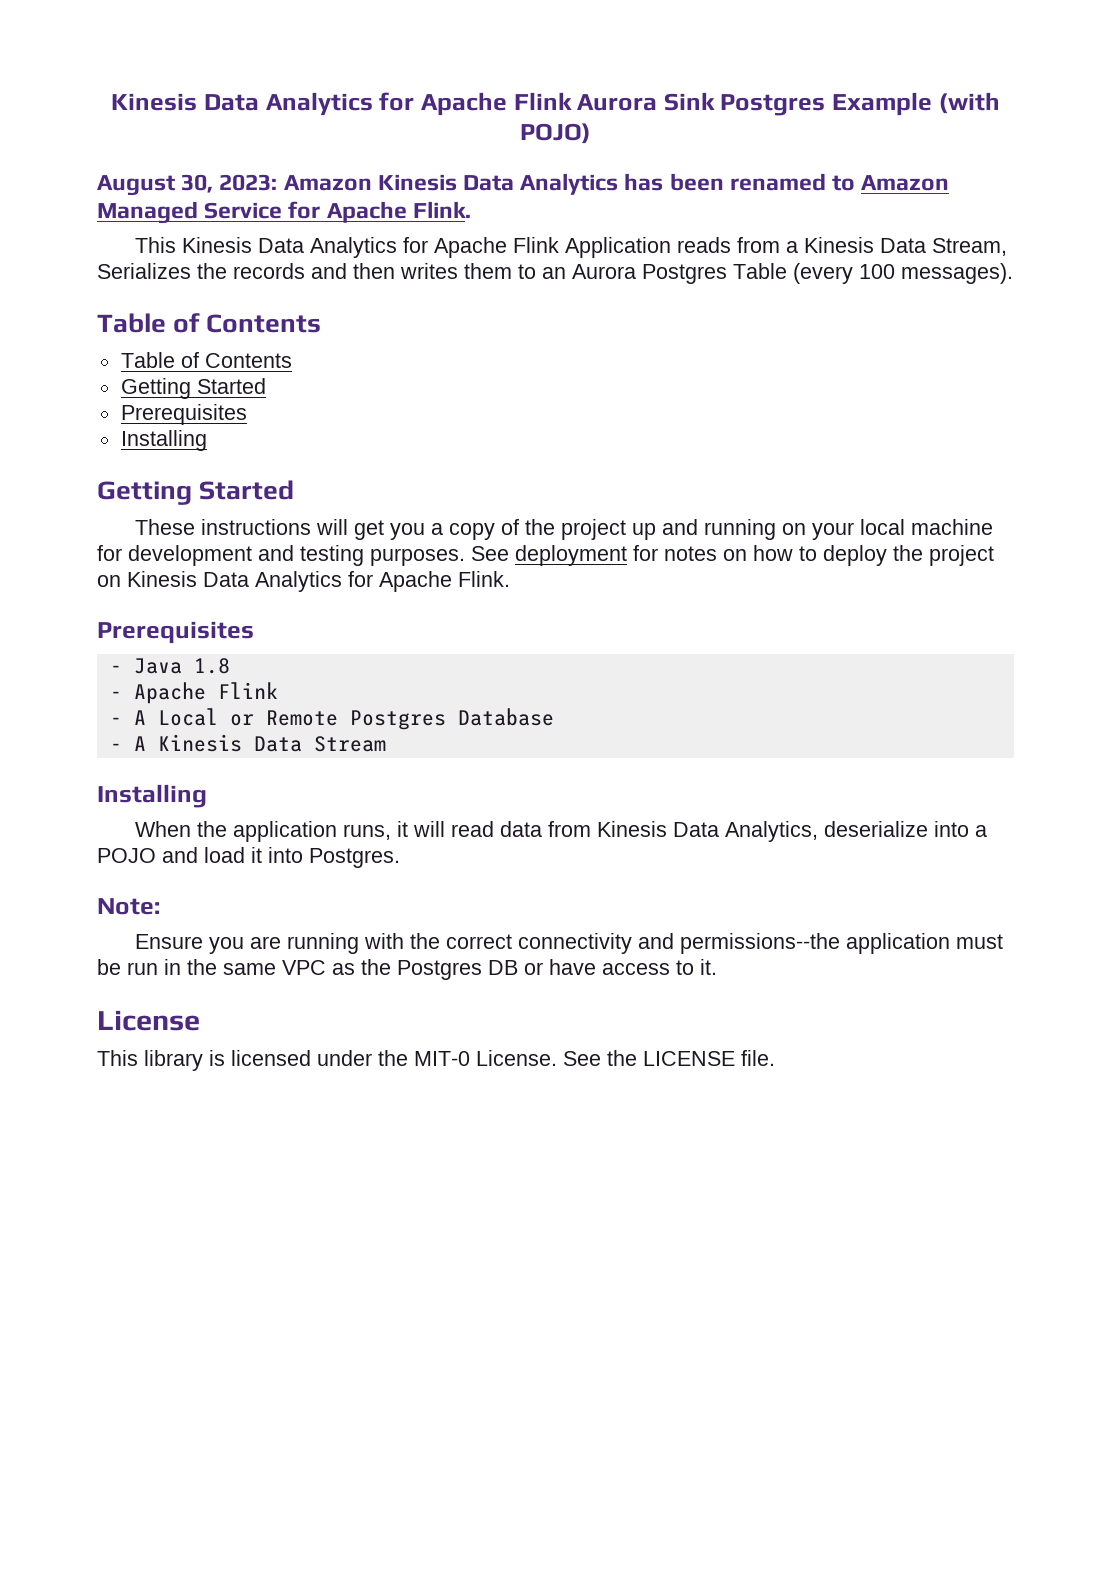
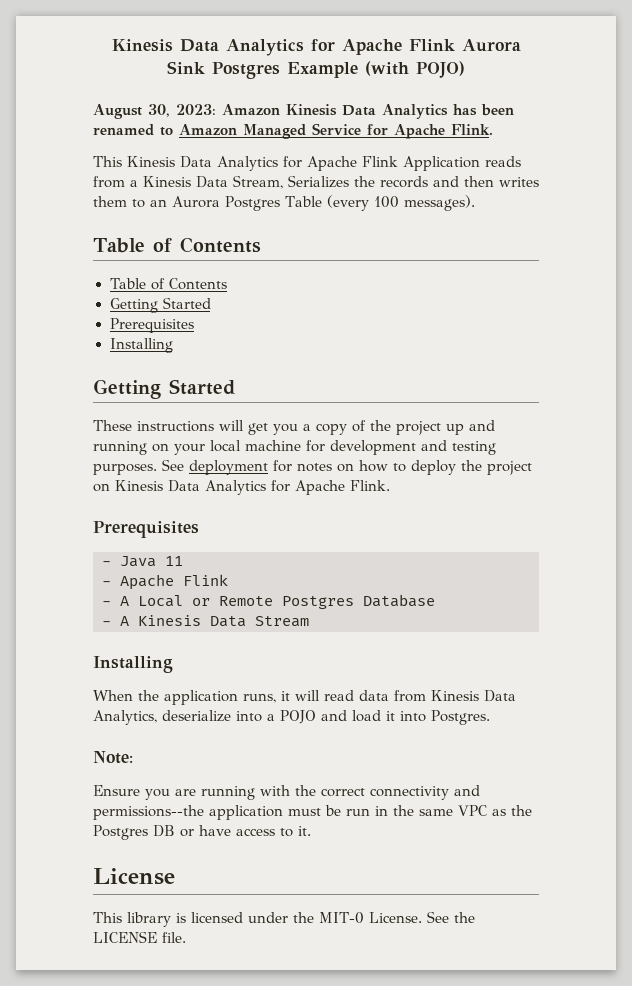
- - Java 1.8
+ - Java 11

